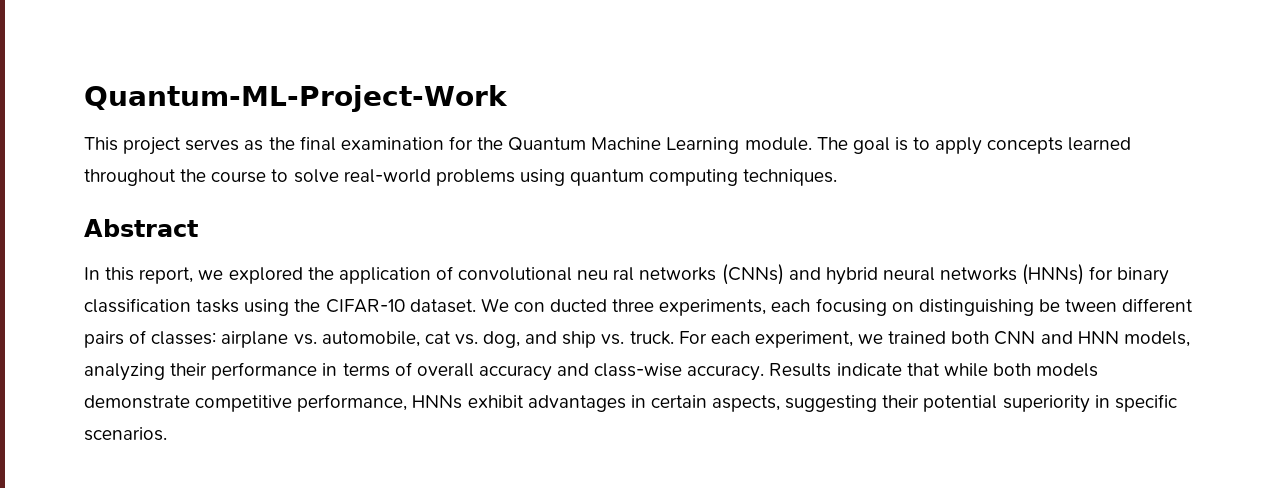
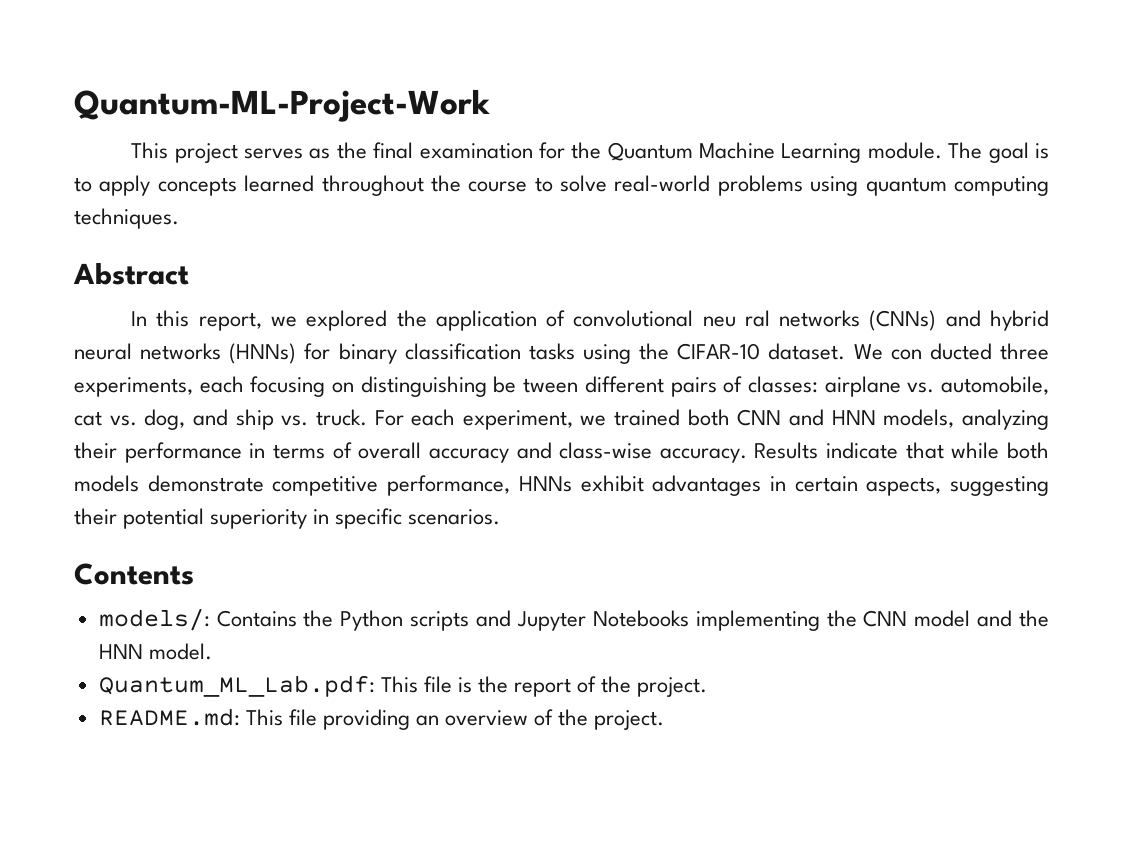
+ Contents
+ models/: Contains the Python scripts and Jupyter Notebooks implementing the CNN model and the HNN model.
+ Quantum_ML_Lab.pdf: This file is the report of the project.
+ README.md: This file providing an overview of the project.

